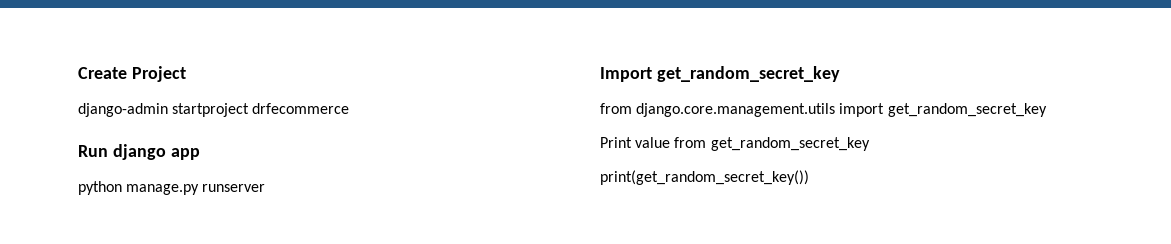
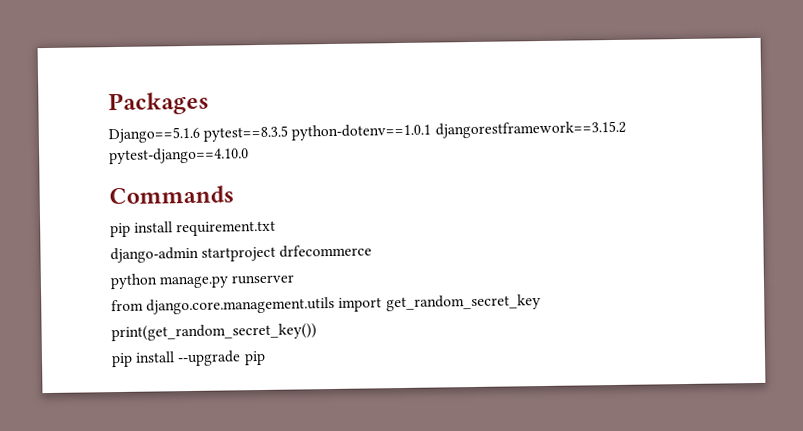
- Create Project
+ Packages
+ Django==5.1.6 pytest==8.3.5 python-dotenv==1.0.1 djangorestframework==3.15.2 pytest-django==4.10.0
+ Commands
+ pip install requirement.txt
- Run django app
- Import get_random_secret_key
- Print value from get_random_secret_key
  print(get_random_secret_key())
+ pip install --upgrade pip

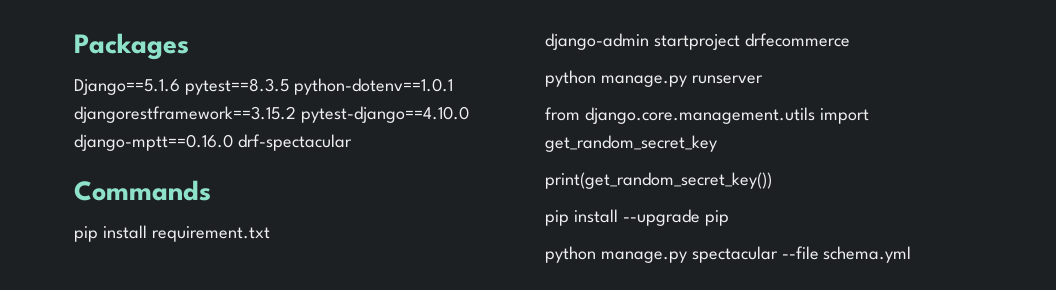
- Django==5.1.6 pytest==8.3.5 python-dotenv==1.0.1 djangorestframework==3.15.2 pytest-django==4.10.0
+ Django==5.1.6 pytest==8.3.5 python-dotenv==1.0.1 djangorestframework==3.15.2 pytest-django==4.10.0 django-mptt==0.16.0 drf-spectacular
+ python manage.py spectacular --file schema.yml

